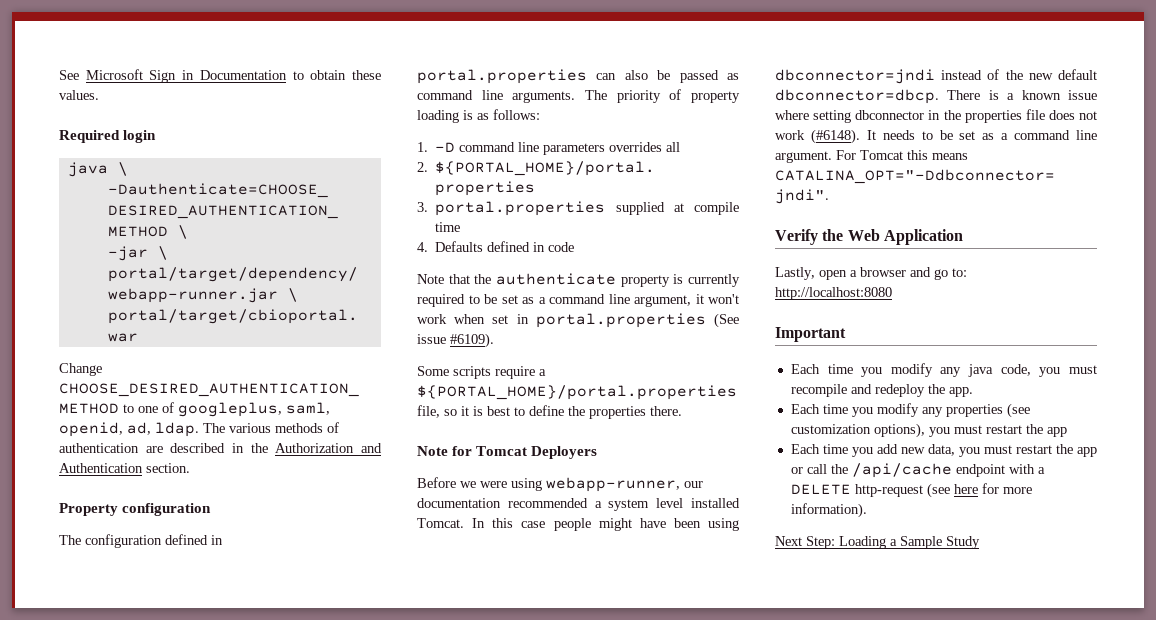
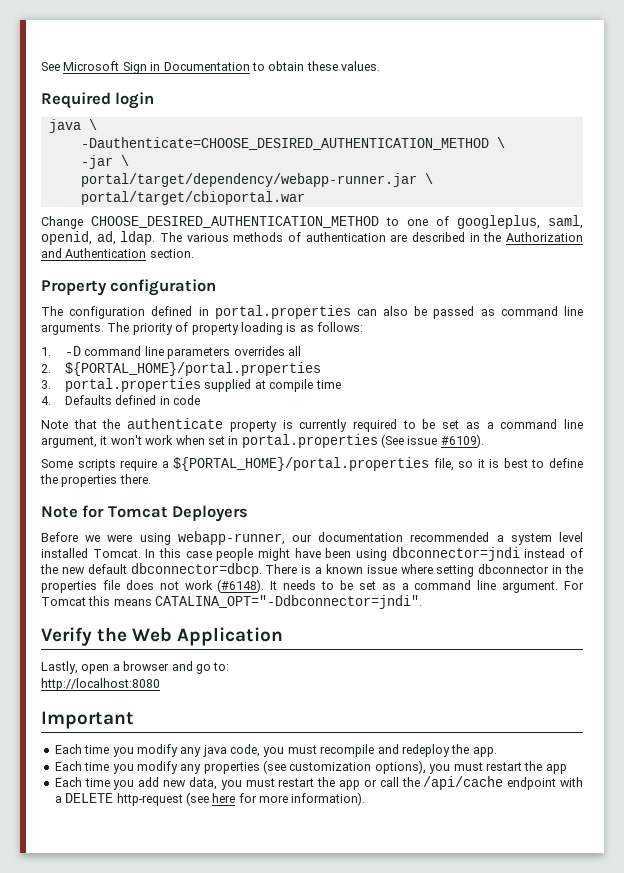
- Next Step: Loading a Sample Study

